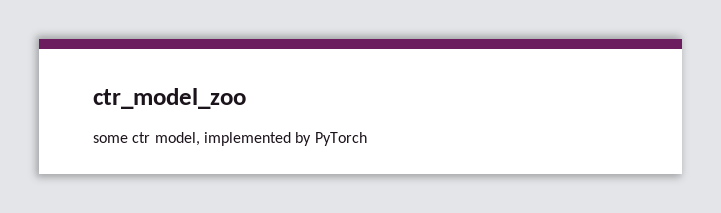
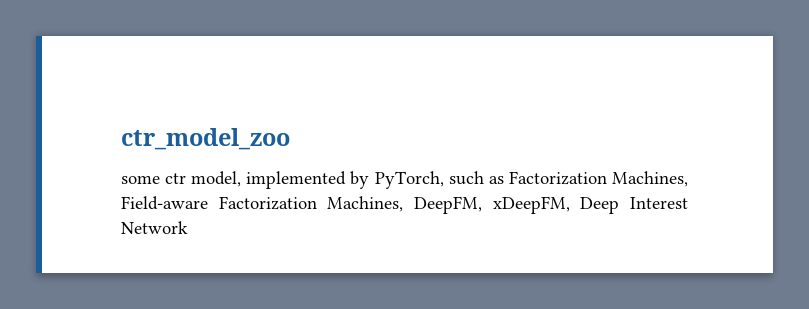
- some ctr model, implemented by PyTorch
+ some ctr model, implemented by PyTorch, such as Factorization Machines, Field-aware Factorization Machines, DeepFM, xDeepFM, Deep Interest Network

